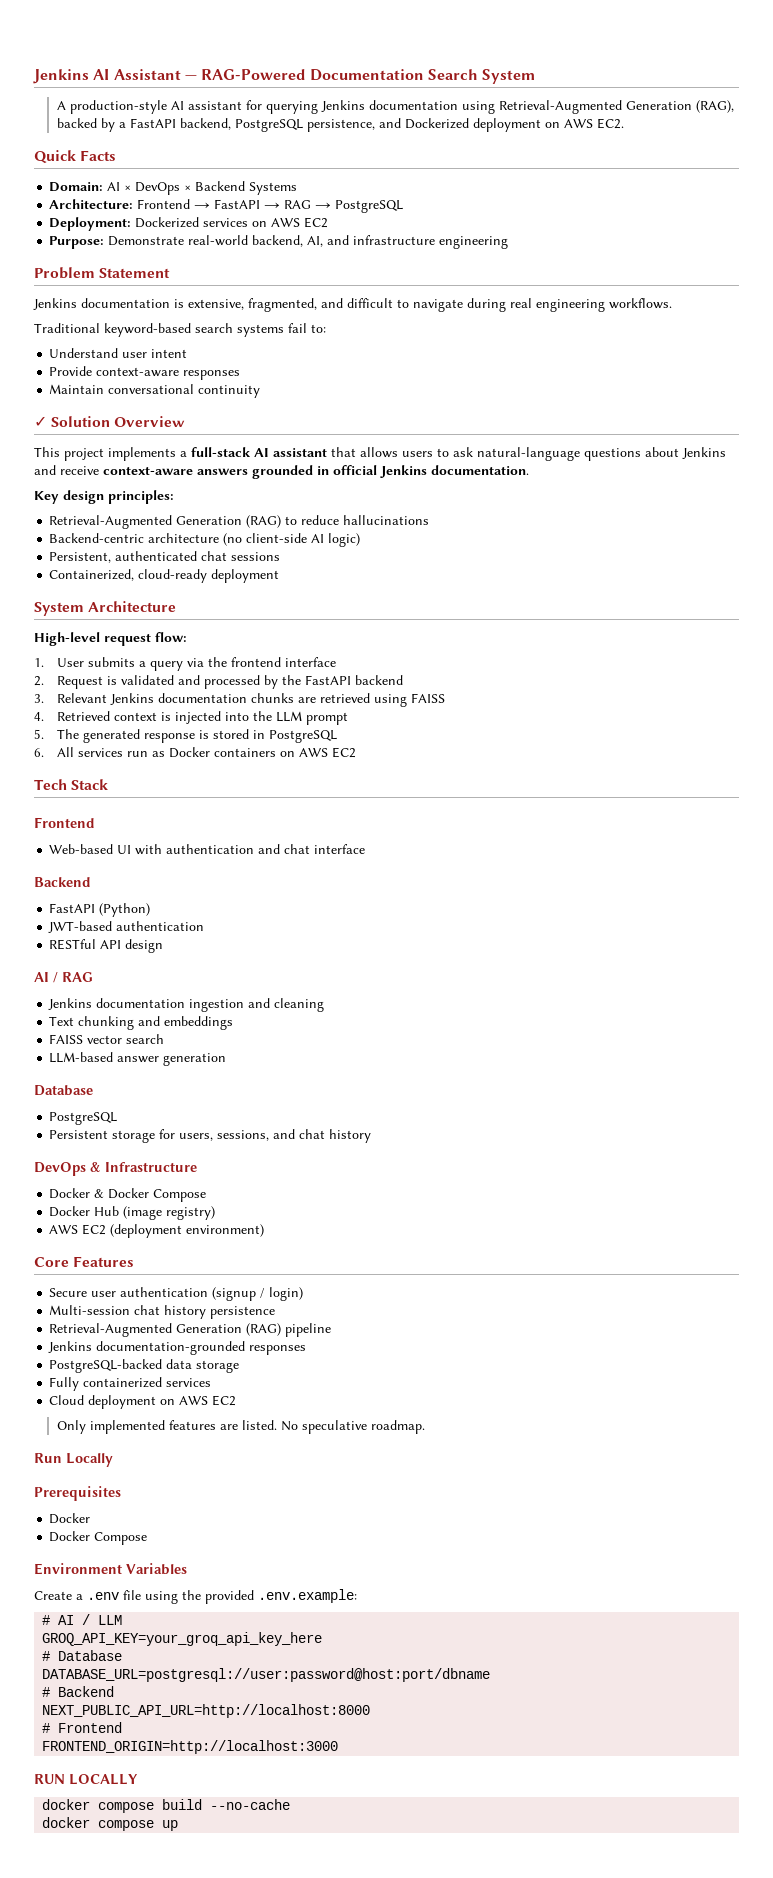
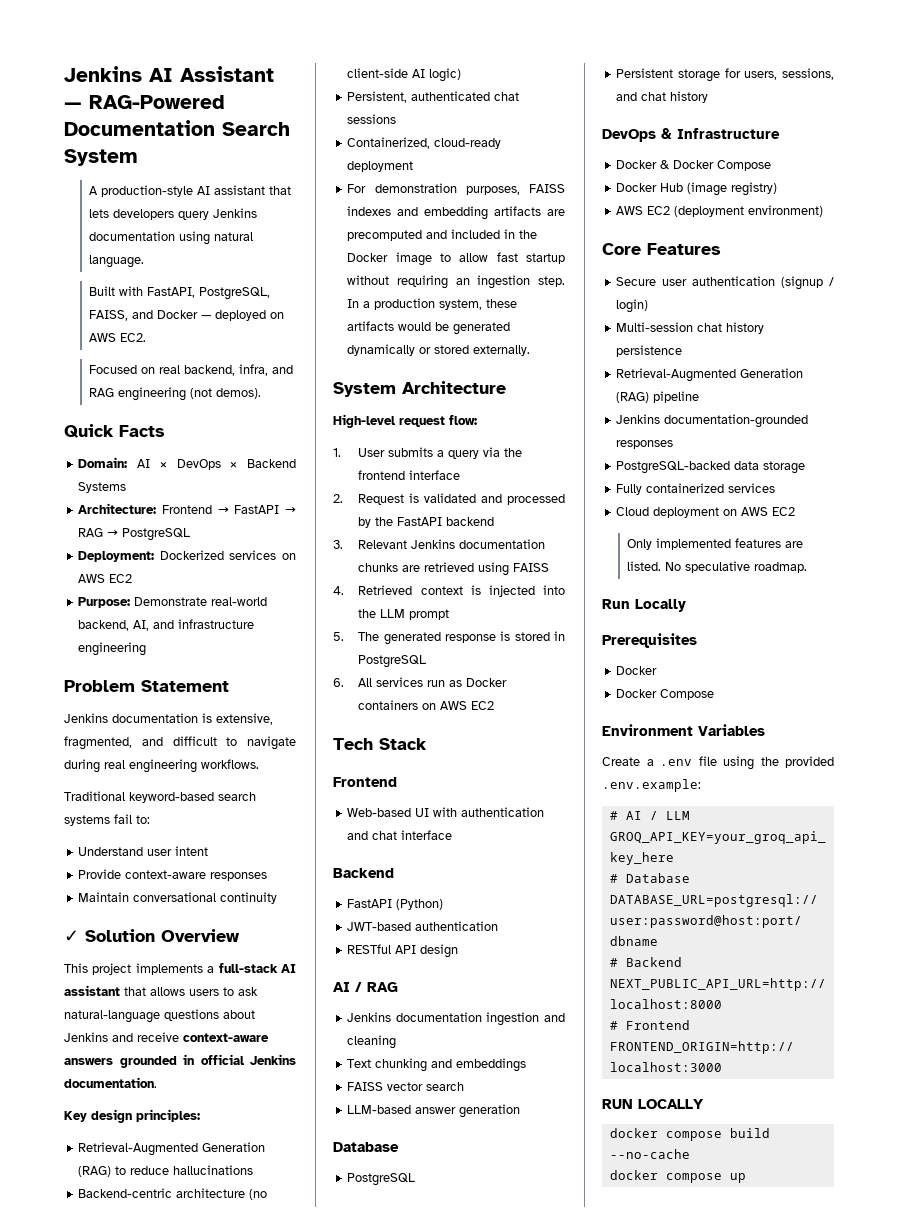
- A production-style AI assistant for querying Jenkins documentation using Retrieval-Augmented Generation (RAG), backed by a FastAPI backend, PostgreSQL persistence, and Dockerized deployment on AWS EC2.
+ A production-style AI assistant that lets developers query Jenkins documentation using natural language.
+ Built with FastAPI, PostgreSQL, FAISS, and Docker — deployed on AWS EC2.
+ Focused on real backend, infra, and RAG engineering (not demos).
+ For demonstration purposes, FAISS indexes and embedding artifacts are precomputed and included in the Docker image to allow fast startup without requiring an ingestion step. In a production system, these artifacts would be generated dynamically or stored externally.

